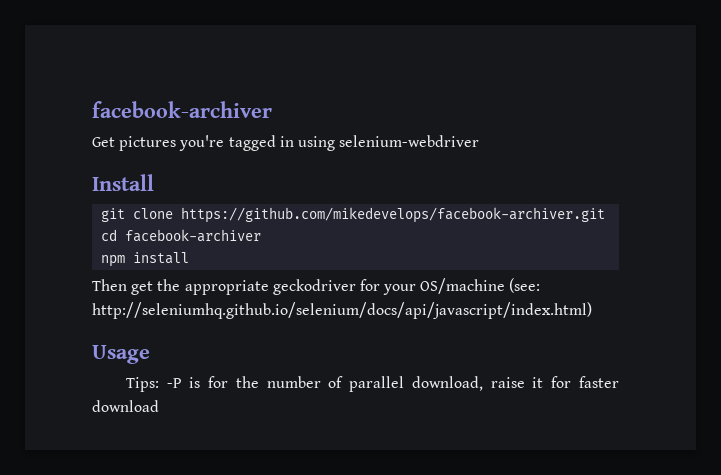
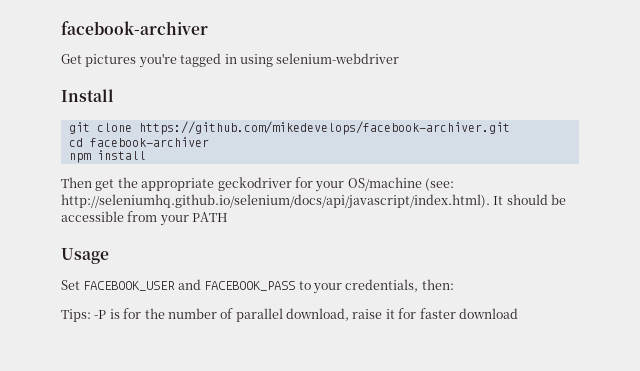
- Then get the appropriate geckodriver for your OS/machine (see: http://seleniumhq.github.io/selenium/docs/api/javascript/index.html)
+ Then get the appropriate geckodriver for your OS/machine (see: http://seleniumhq.github.io/selenium/docs/api/javascript/index.html). It should be accessible from your PATH
  Usage
+ Set FACEBOOK_USER and FACEBOOK_PASS to your credentials, then:

